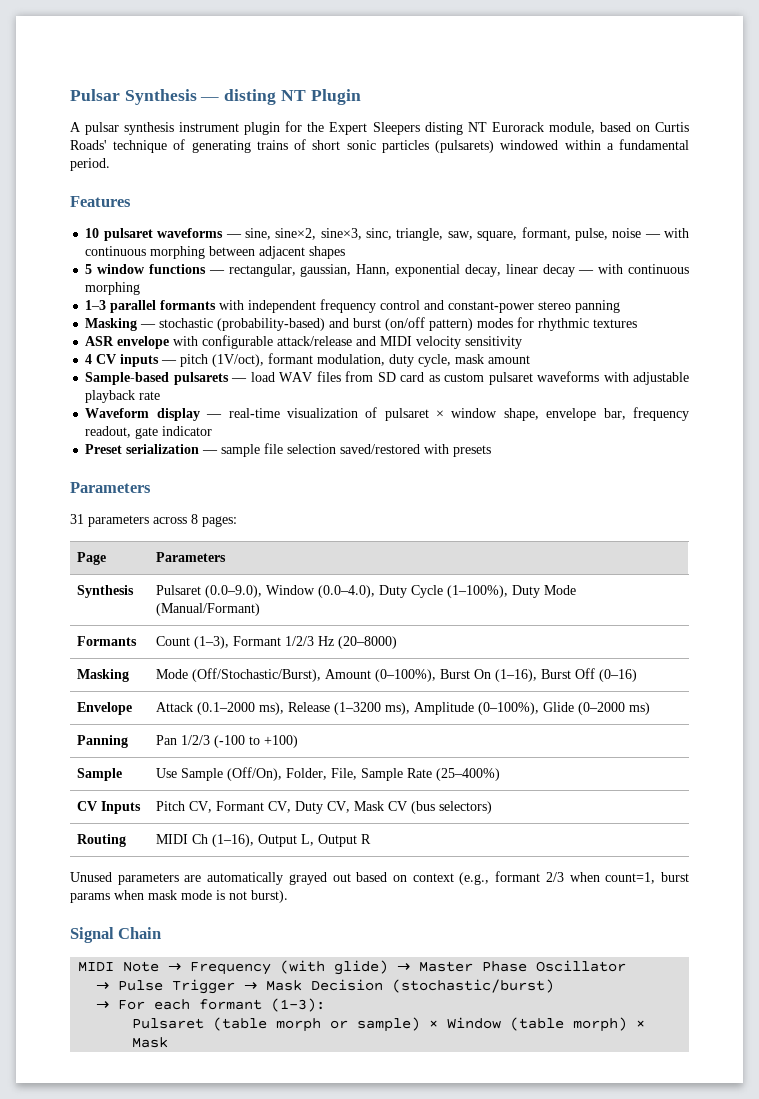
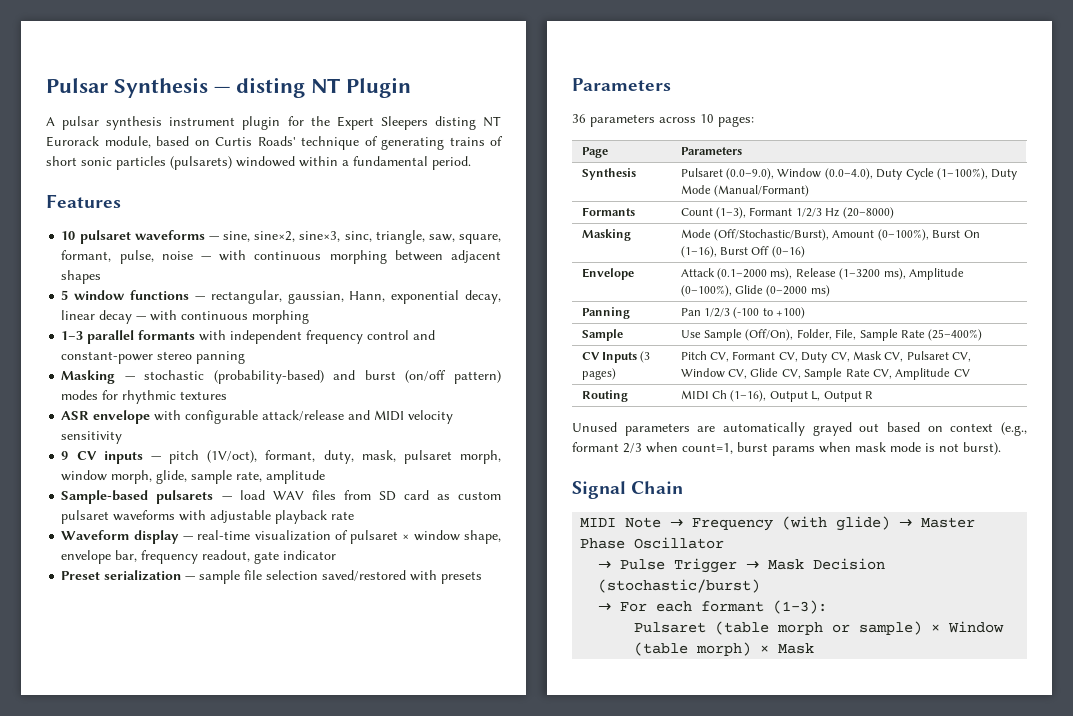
- 4 CV inputs — pitch (1V/oct), formant modulation, duty cycle, mask amount
+ 9 CV inputs — pitch (1V/oct), formant, duty, mask, pulsaret morph, window morph, glide, sample rate, amplitude
- 31 parameters across 8 pages:
+ 36 parameters across 10 pages:
- CV Inputs | Pitch CV, Formant CV, Duty CV, Mask CV (bus selectors)
+ CV Inputs (3 pages) | Pitch CV, Formant CV, Duty CV, Mask CV, Pulsaret CV, Window CV, Glide CV, Sample Rate CV, Amplitude CV

